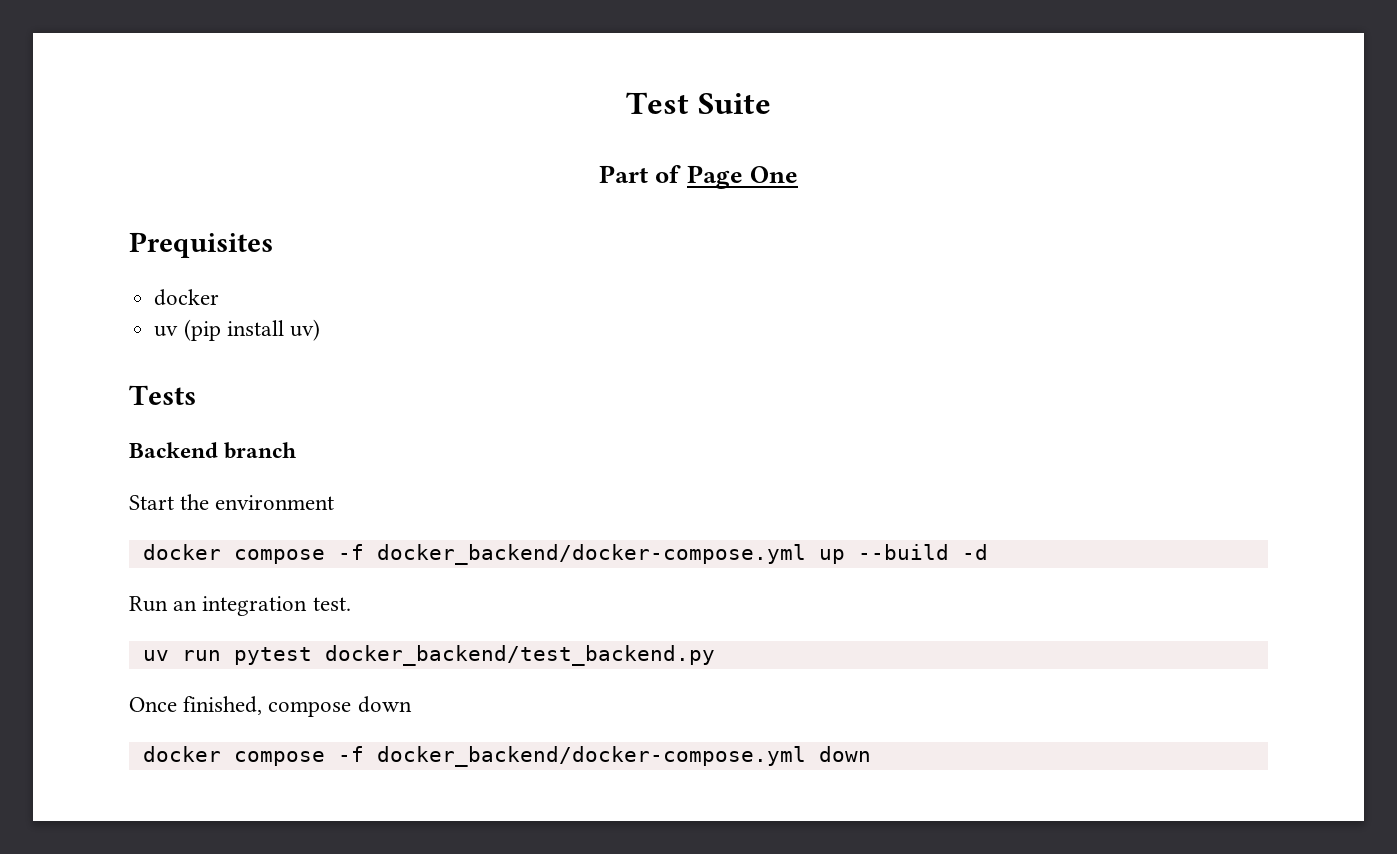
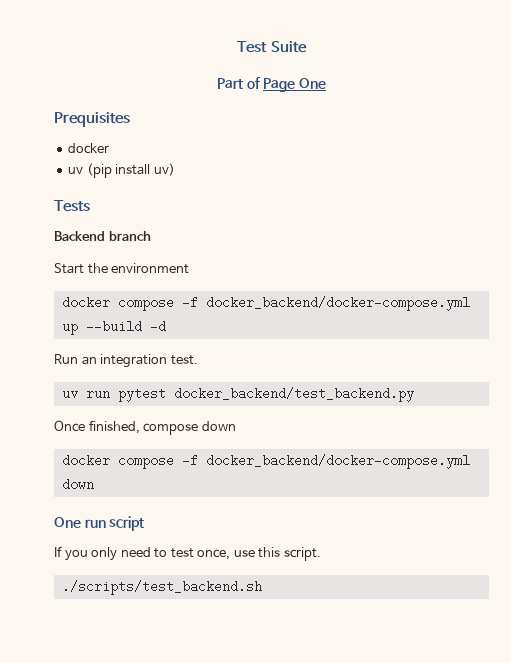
+ One run script
+ If you only need to test once, use this script.
+ ./scripts/test_backend.sh

